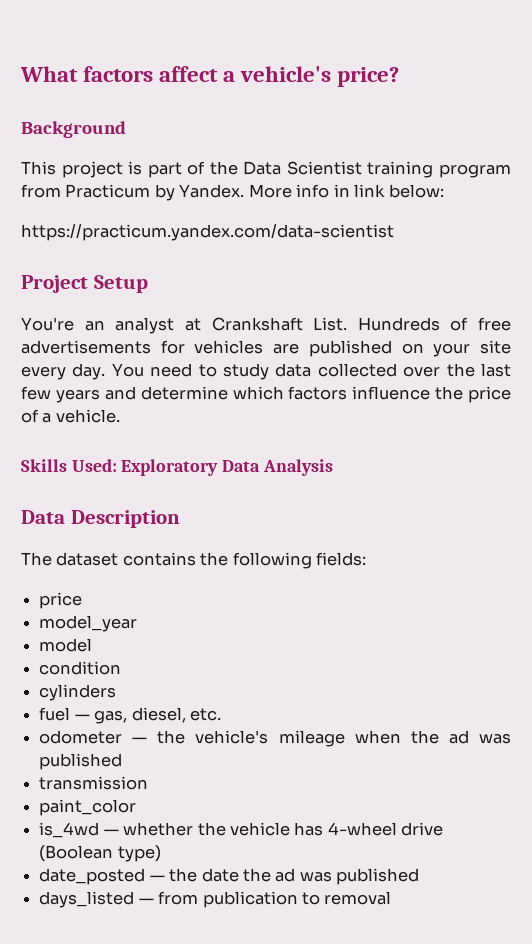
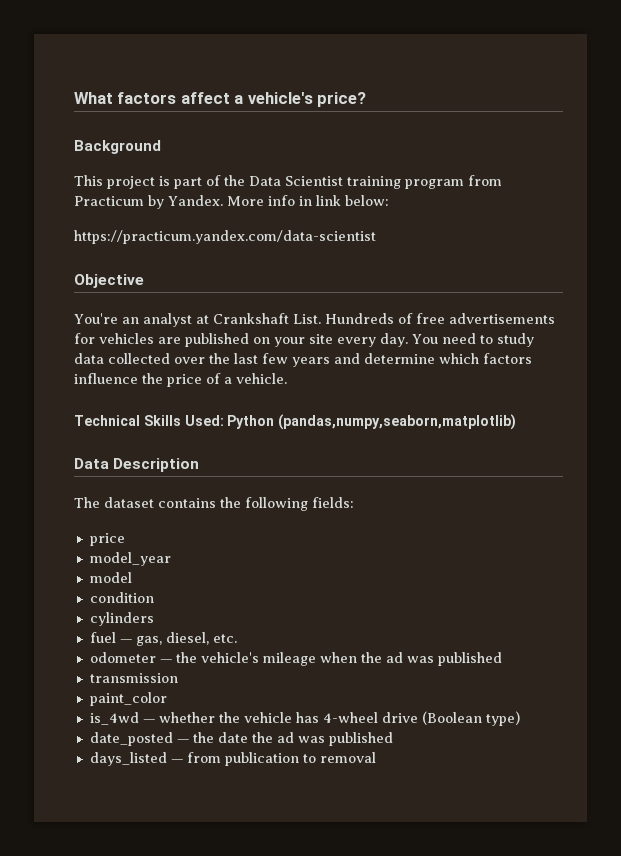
- Project Setup
+ Objective
- Skills Used: Exploratory Data Analysis
+ Technical Skills Used: Python (pandas,numpy,seaborn,matplotlib)

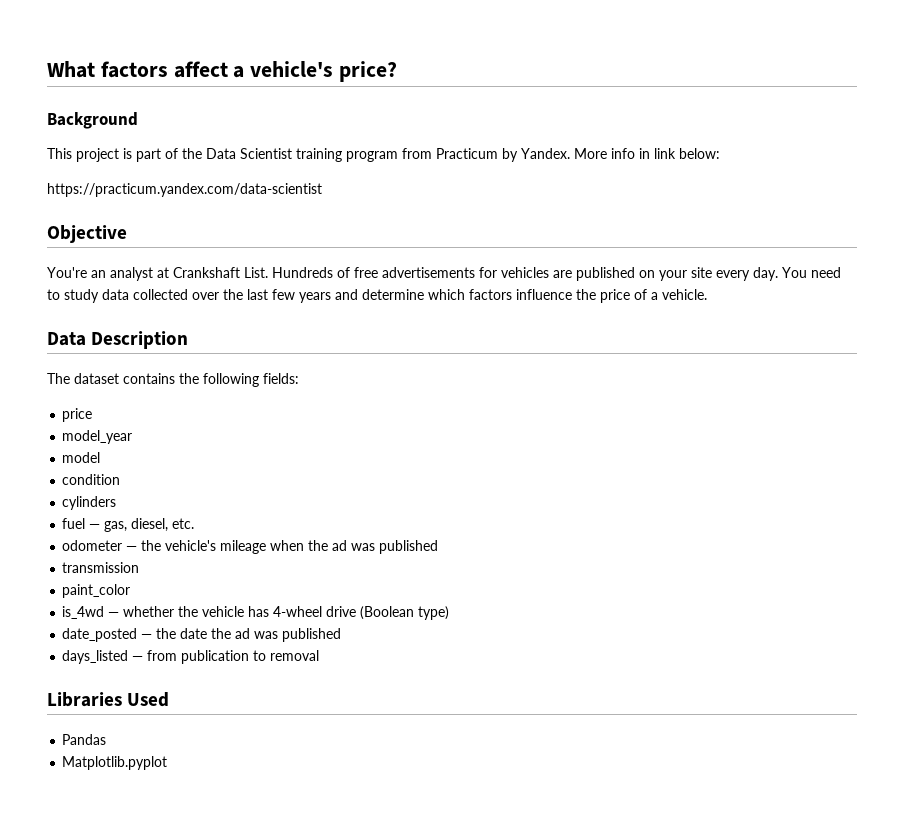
- Technical Skills Used: Python (pandas,numpy,seaborn,matplotlib)
+ Libraries Used
+ Pandas
+ Matplotlib.pyplot

